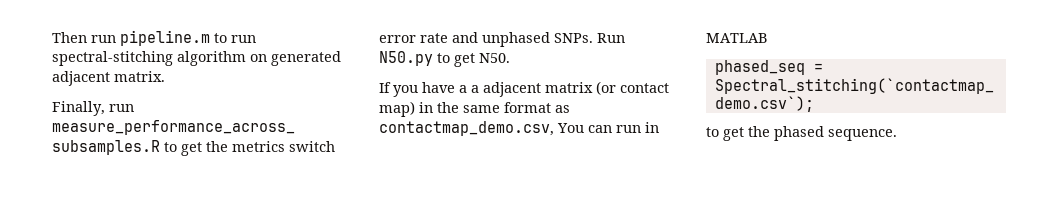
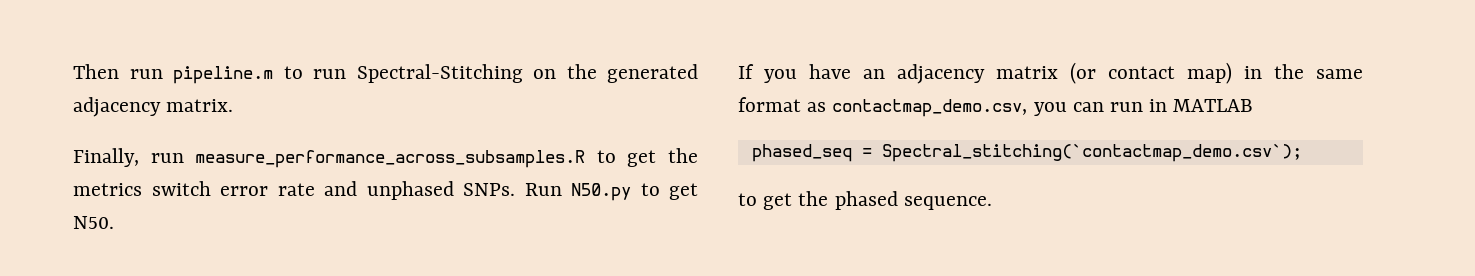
- Then run pipeline.m to run spectral-stitching algorithm on generated adjacent matrix.
+ Then run pipeline.m to run Spectral-Stitching on the generated adjacency matrix.
- If you have a a adjacent matrix (or contact map) in the same format as contactmap_demo.csv, You can run in MATLAB
+ If you have an adjacency matrix (or contact map) in the same format as contactmap_demo.csv, you can run in MATLAB

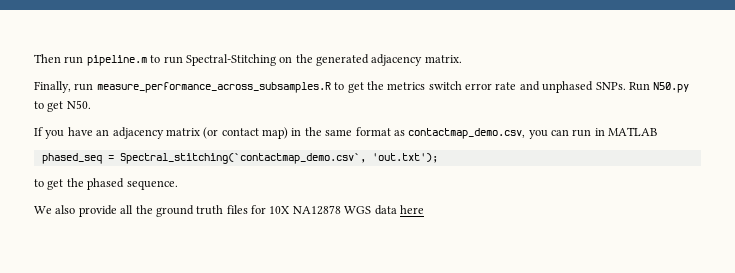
- phased_seq = Spectral_stitching(`contactmap_demo.csv`);
+ phased_seq = Spectral_stitching(`contactmap_demo.csv`, 'out.txt');
+ We also provide all the ground truth files for 10X NA12878 WGS data here

